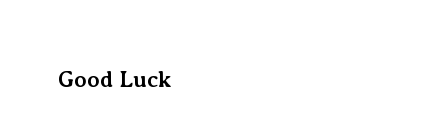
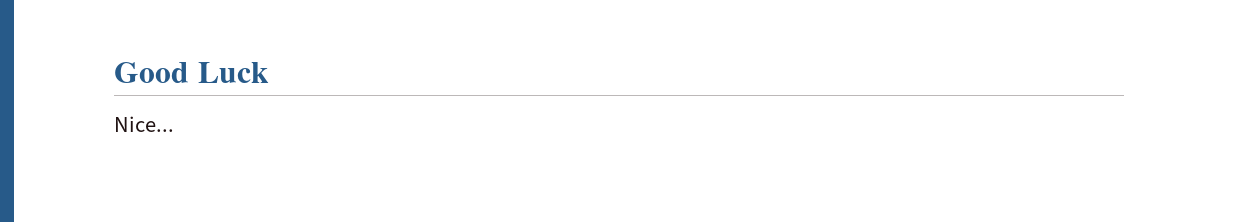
+ Nice...

